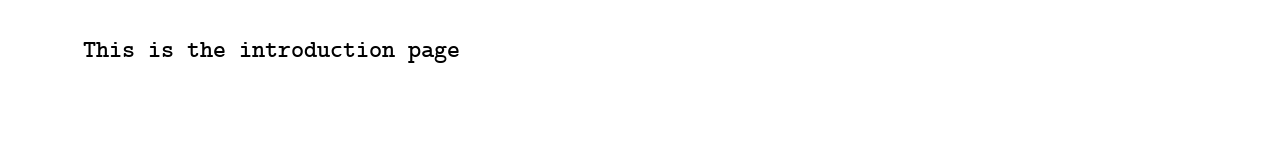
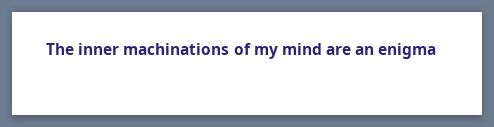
- This is the introduction page
+ The inner machinations of my mind are an enigma

